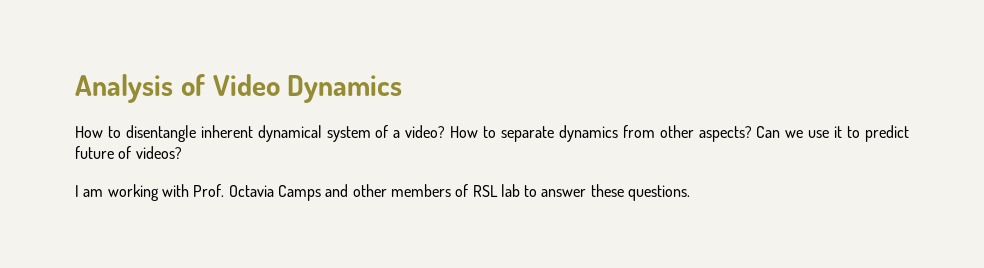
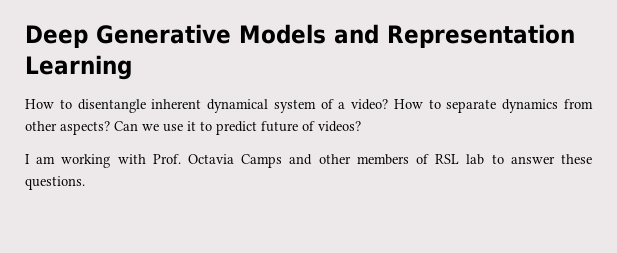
- Analysis of Video Dynamics
+ Deep Generative Models and Representation Learning

